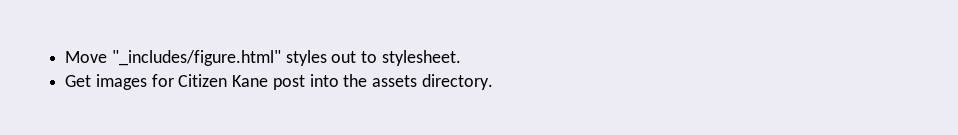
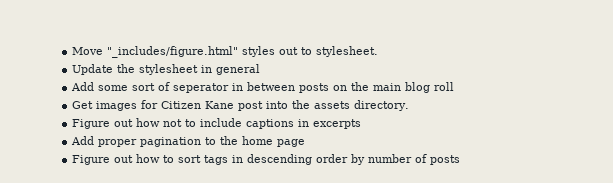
+ Update the stylesheet in general
+ Add some sort of seperator in between posts on the main blog roll
+ Figure out how not to include captions in excerpts
+ Add proper pagination to the home page
+ Figure out how to sort tags in descending order by number of posts

